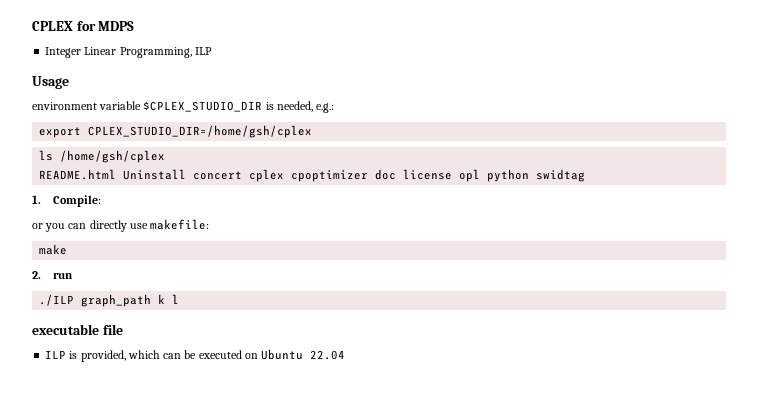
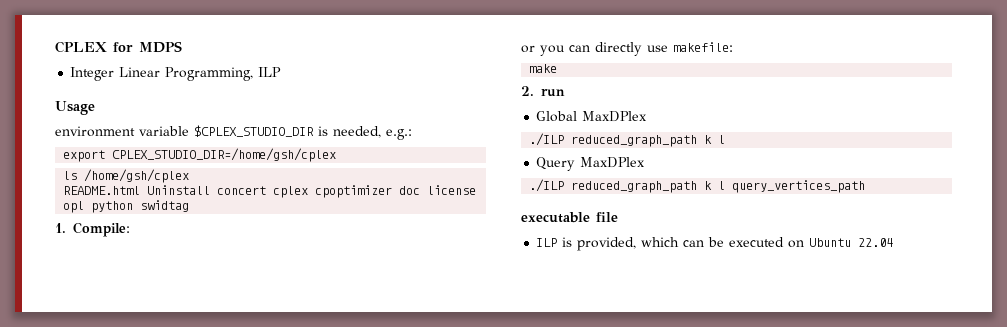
- ./ILP graph_path k l
+ Global MaxDPlex
+ ./ILP reduced_graph_path k l
+ Query MaxDPlex
+ ./ILP reduced_graph_path k l query_vertices_path

